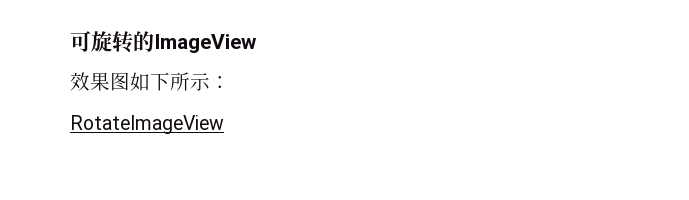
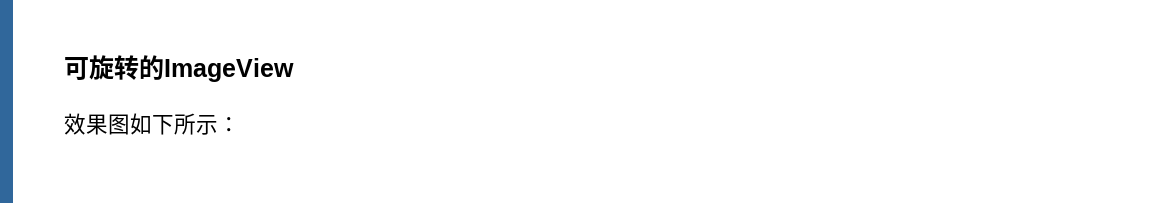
- RotateImageView

